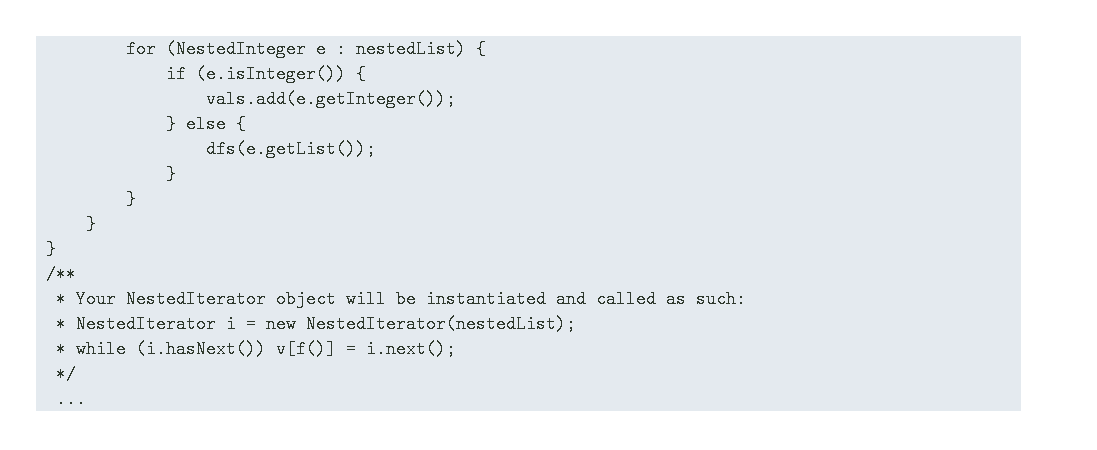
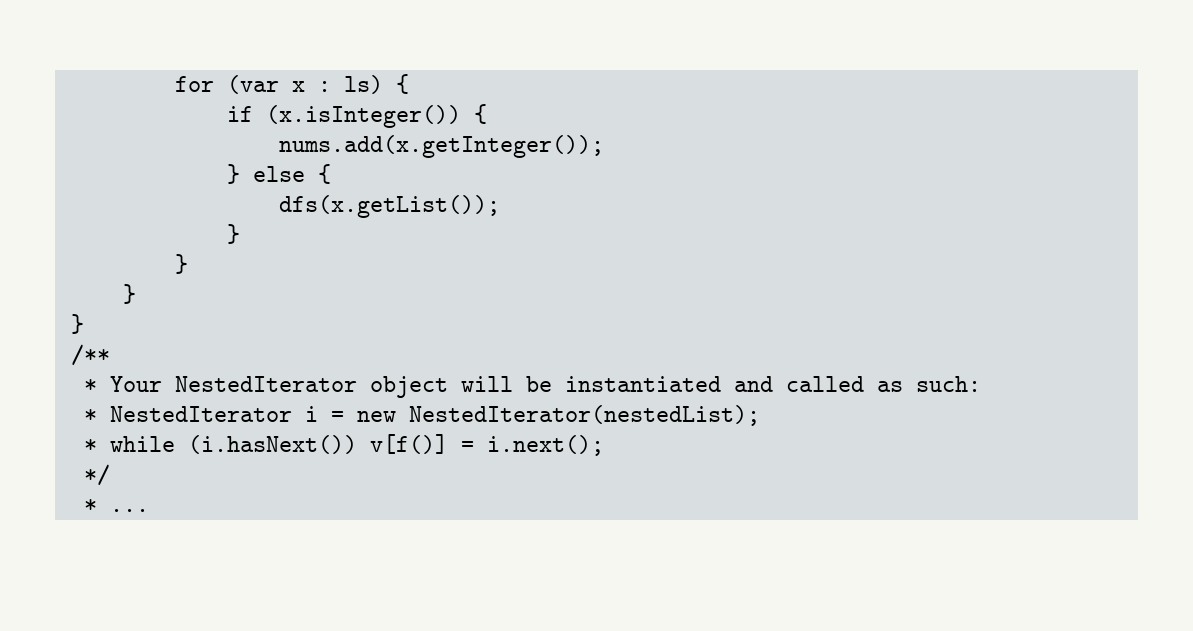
- for (NestedInteger e : nestedList) {
+ for (var x : ls) {
- if (e.isInteger()) {
- vals.add(e.getInteger());
+ if (x.isInteger()) {
+ nums.add(x.getInteger());
- dfs(e.getList());
+ dfs(x.getList());
- ...
+ * ...

